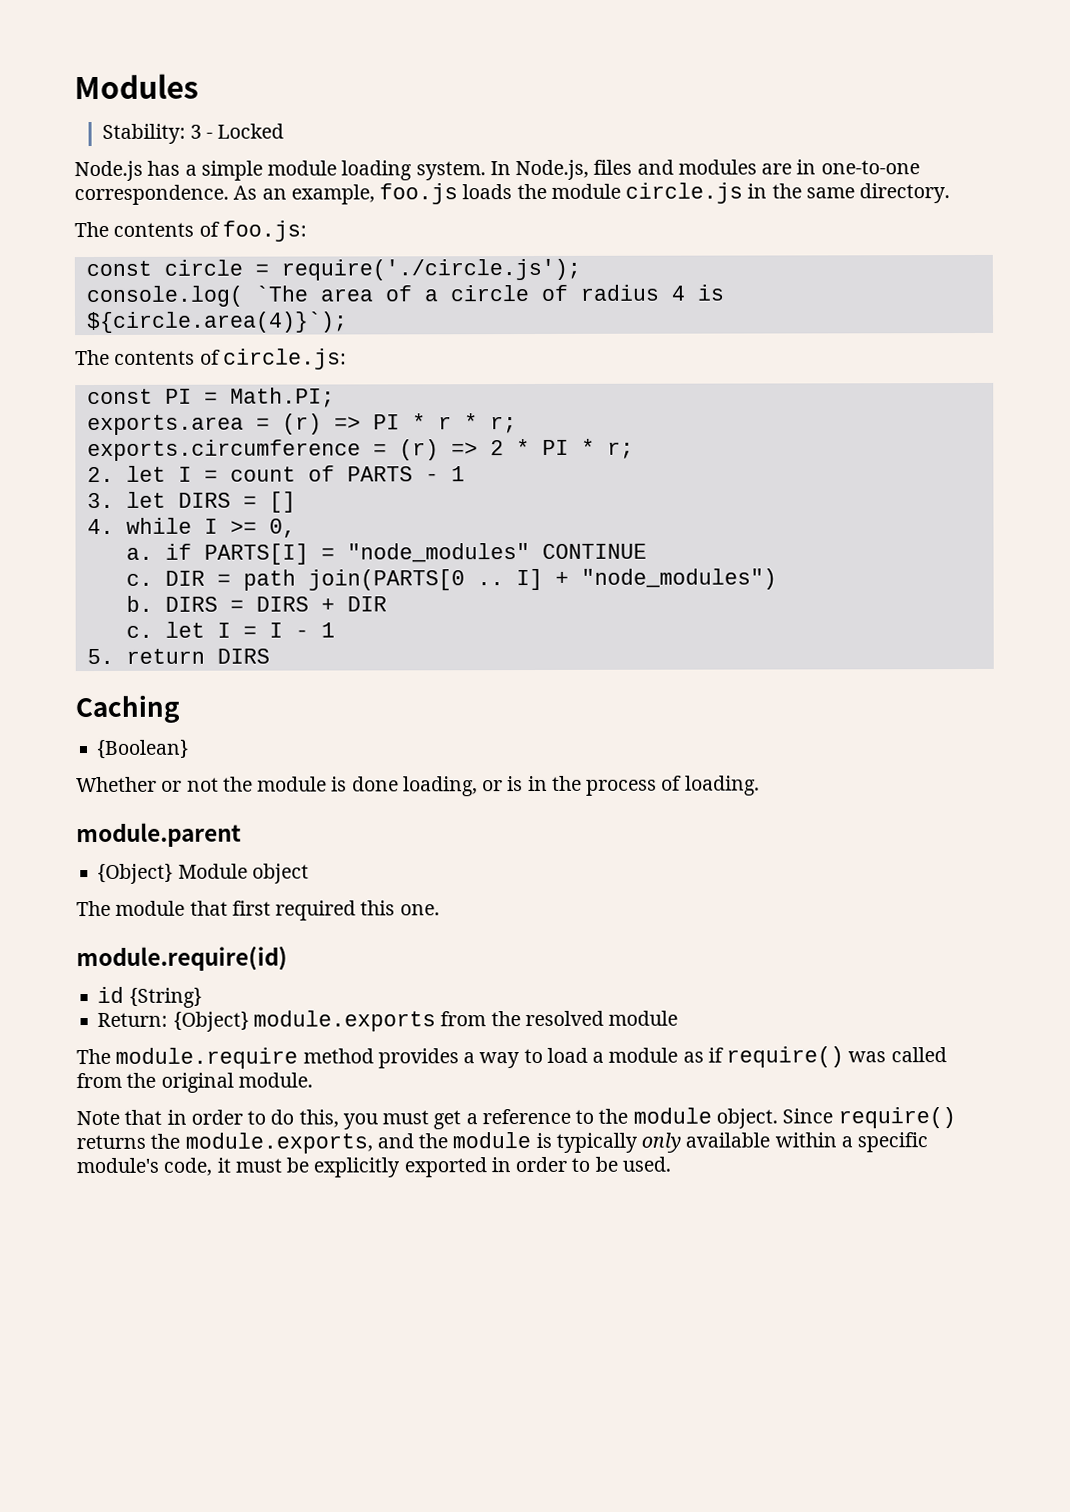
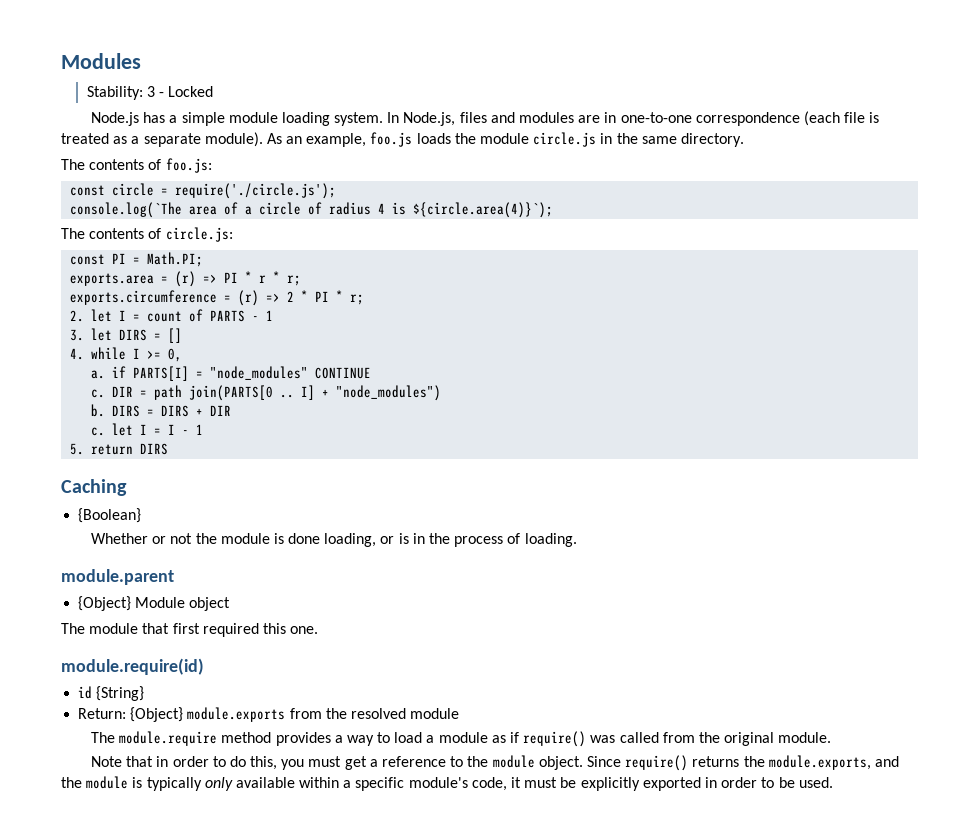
- In Node.js, files and modules are in one-to-one correspondence.
+ In Node.js, files and modules are in one-to-one correspondence (each file is treated as a separate module).
- console.log( `The area of a circle of radius 4 is ${circle.area(4)}`);
+ console.log(`The area of a circle of radius 4 is ${circle.area(4)}`);

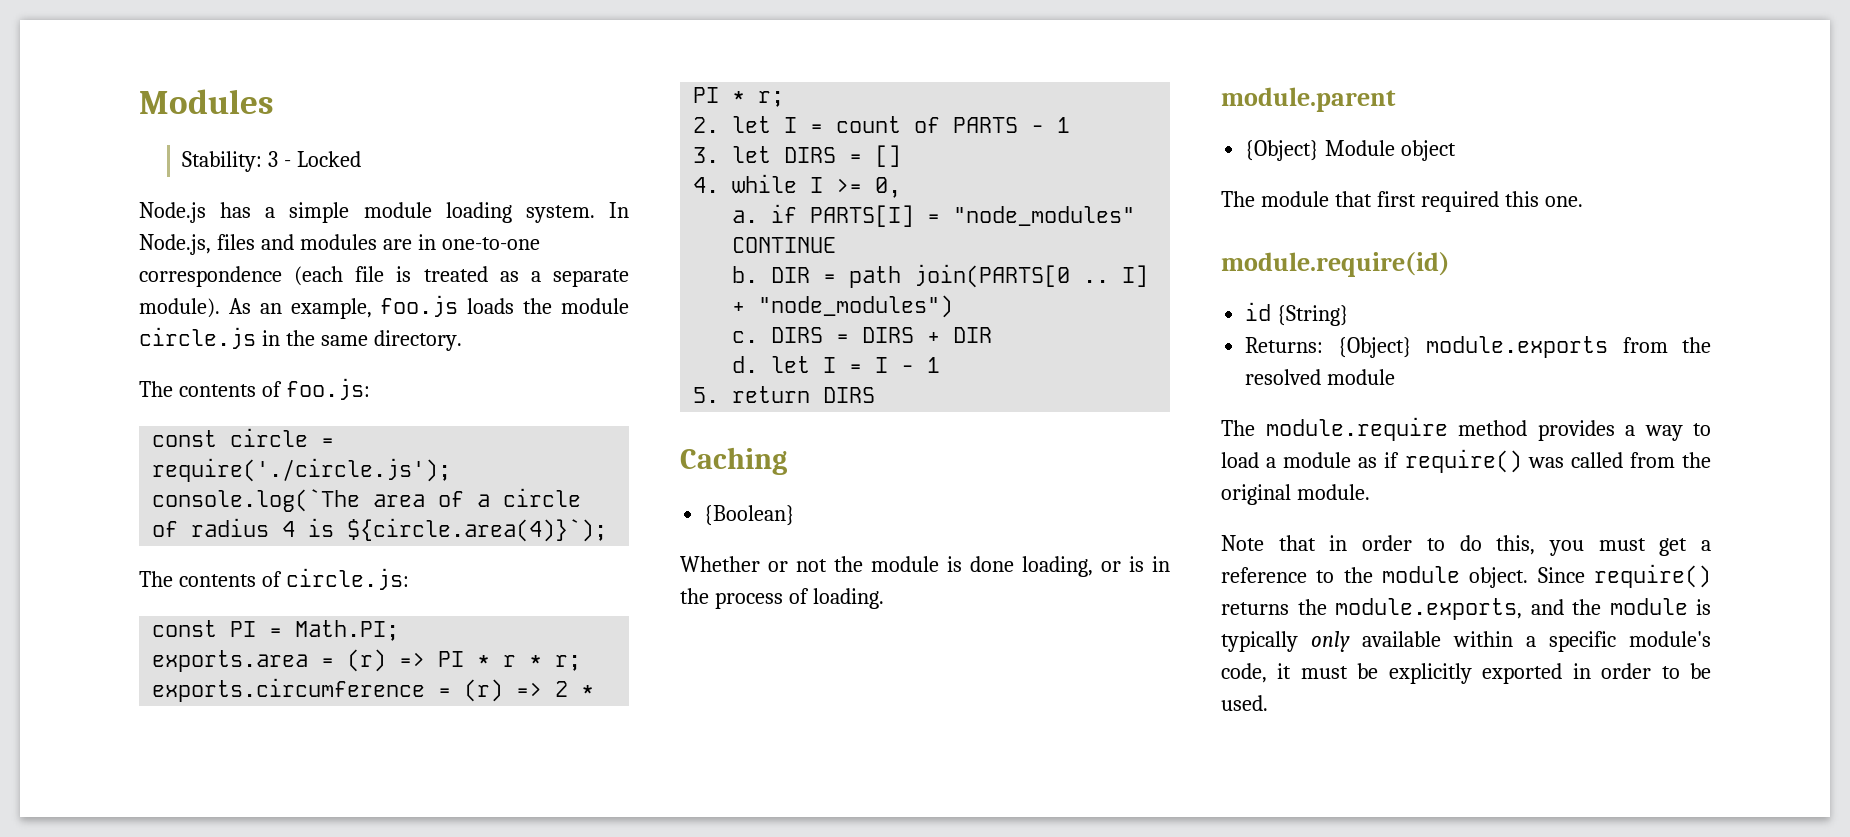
  a. if PARTS[I] = "node_modules" CONTINUE
- c.
+ b.
- b.
+ c.
- c. let I = I - 1
+ d. let I = I - 1
- Return: {Object} module.exports from the resolved module
+ Returns: {Object} module.exports from the resolved module

